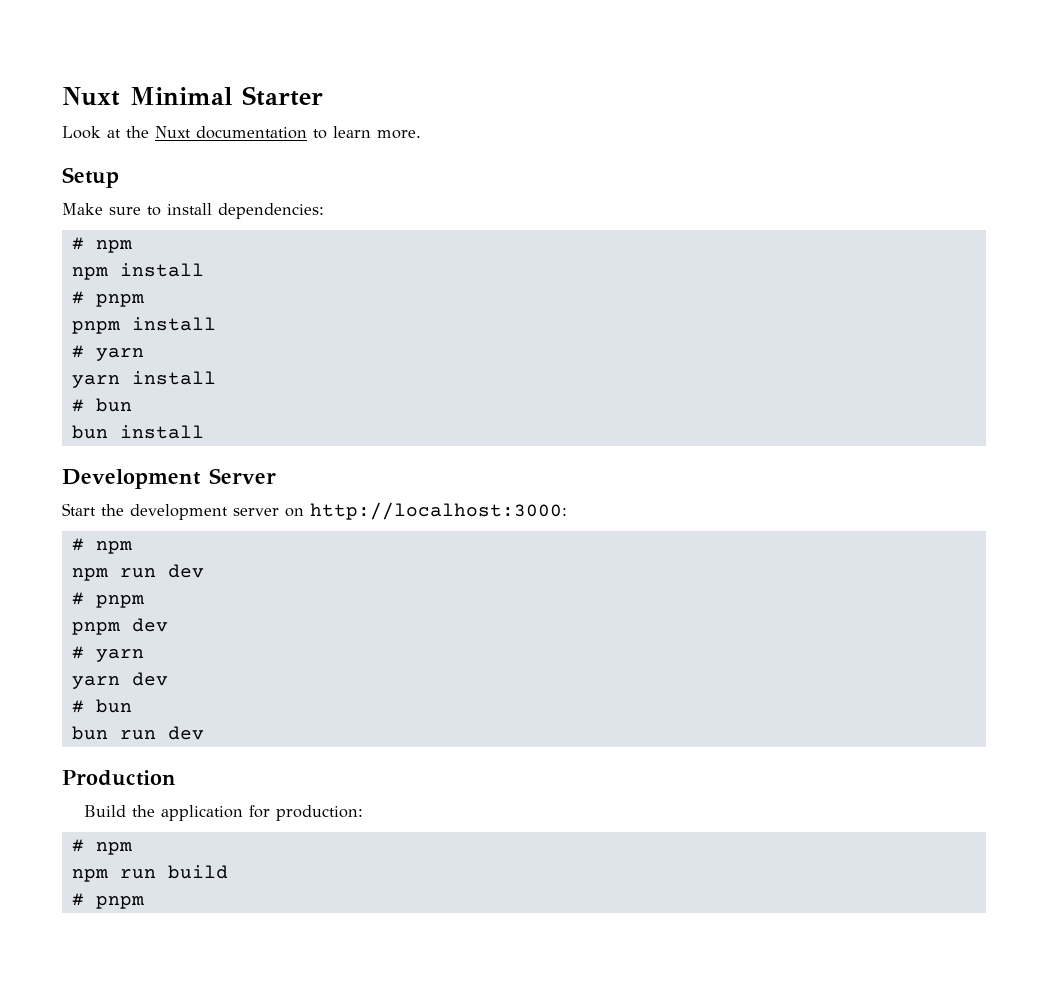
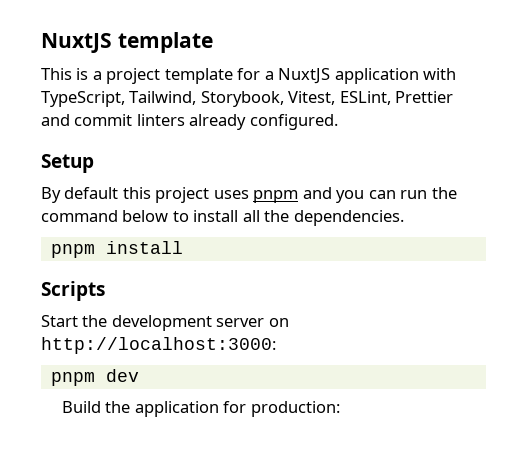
- Nuxt Minimal Starter
- Look at the Nuxt documentation to learn more.
+ NuxtJS template
+ This is a project template for a NuxtJS application with TypeScript, Tailwind, Storybook, Vitest, ESLint, Prettier and commit linters already configured.
  Setup
- Make sure to install dependencies:
- # npm
- npm install
- # pnpm
+ By default this project uses pnpm and you can run the command below to install all the dependencies.
  pnpm install
- # yarn
- yarn install
- # bun
- bun install
- Development Server
+ Scripts
  Start the development server on http://localhost:3000:
- # npm
- npm run dev
- # pnpm
  pnpm dev
- # yarn
- yarn dev
- # bun
- bun run dev
- Production
  Build the application for production:
- # npm
- npm run build
- # pnpm

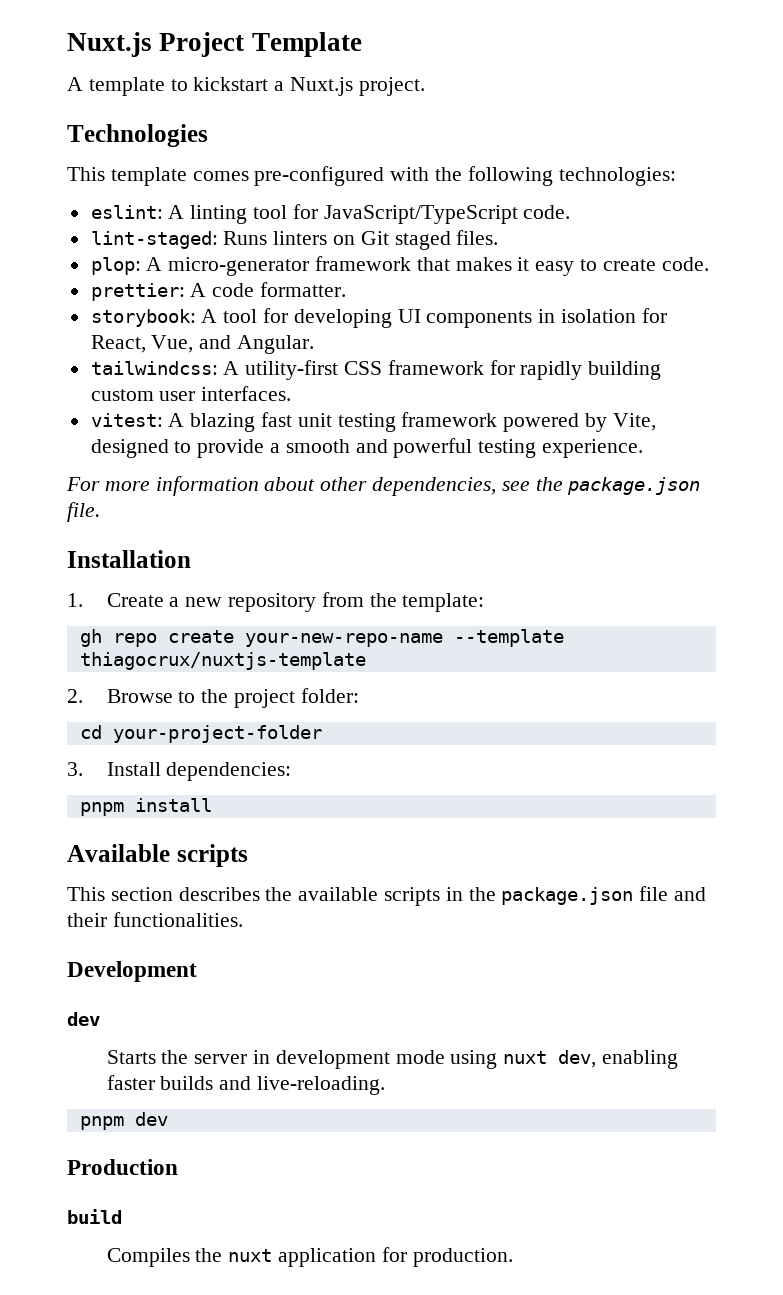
- NuxtJS template
- This is a project template for a NuxtJS application with TypeScript, Tailwind, Storybook, Vitest, ESLint, Prettier and commit linters already configured.
- Setup
- By default this project uses pnpm and you can run the command below to install all the dependencies.
+ Nuxt.js Project Template
+ A template to kickstart a Nuxt.js project.
+ Technologies
+ This template comes pre-configured with the following technologies:
+ eslint: A linting tool for JavaScript/TypeScript code.
+ lint-staged: Runs linters on Git staged files.
+ plop: A micro-generator framework that makes it easy to create code.
+ prettier: A code formatter.
+ storybook: A tool for developing UI components in isolation for React, Vue, and Angular.
+ tailwindcss: A utility-first CSS framework for rapidly building custom user interfaces.
+ vitest: A blazing fast unit testing framework powered by Vite, designed to provide a smooth and powerful testing experience.
+ For more information about other dependencies, see the package.json file.
+ Installation
+ 1. Create a new repository from the template:
+ gh repo create your-new-repo-name --template thiagocrux/nuxtjs-template
+ 2. Browse to the project folder:
+ cd your-project-folder
+ 3. Install dependencies:
  pnpm install
- Scripts
- Start the development server on http://localhost:3000:
+ Available scripts
+ This section describes the available scripts in the package.json file and their functionalities.
+ Development
+ dev
+ Starts the server in development mode using nuxt dev, enabling faster builds and live-reloading.
  pnpm dev
- Build the application for production:
+ Production
+ build
+ Compiles the nuxt application for production.

